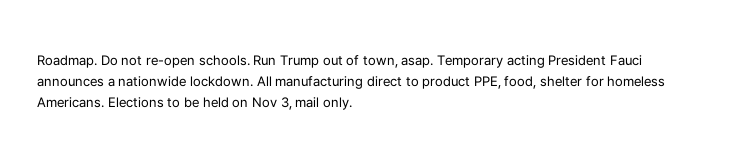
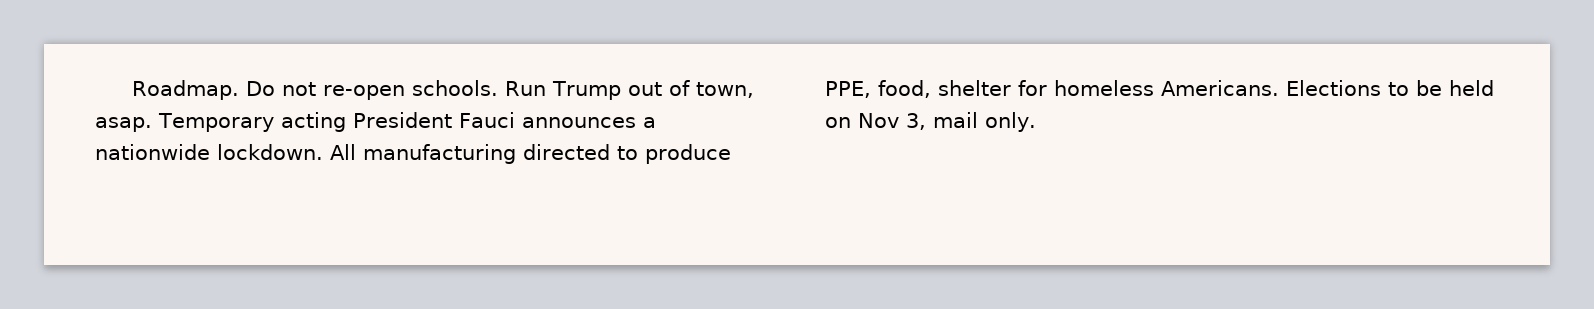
- All manufacturing direct to product PPE, food, shelter for homeless Americans.
+ All manufacturing directed to produce PPE, food, shelter for homeless Americans.

